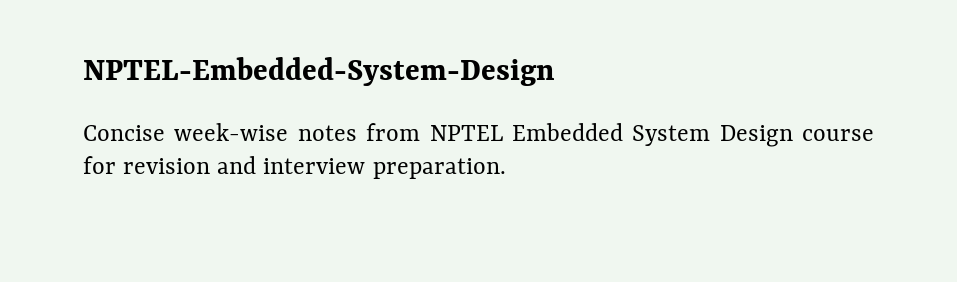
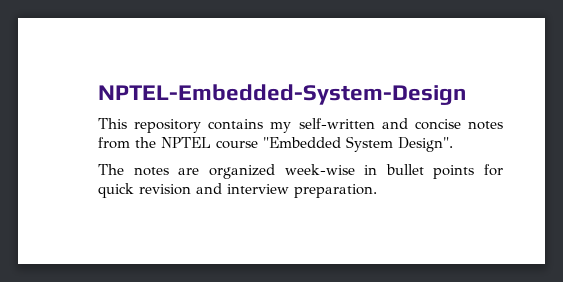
- Concise week-wise notes from NPTEL Embedded System Design course for revision and interview preparation.
+ This repository contains my self-written and concise notes from the NPTEL course "Embedded System Design".
+ The notes are organized week-wise in bullet points for quick revision and interview preparation.

